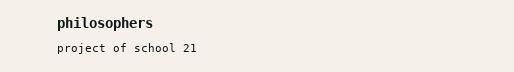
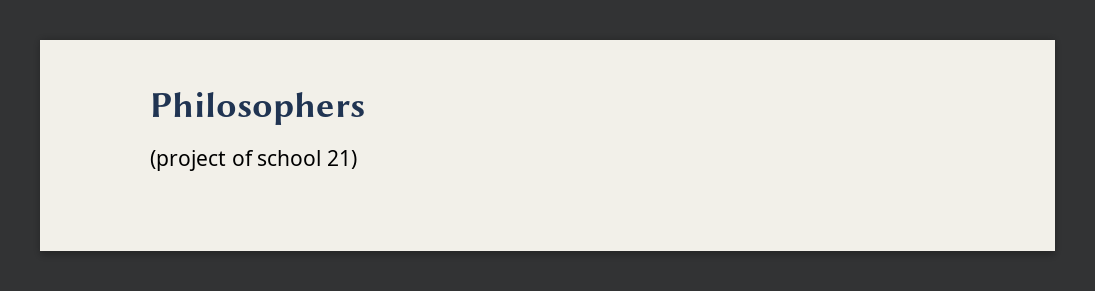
- philosophers
- project of school 21
+ Philosophers
+ (project of school 21)

